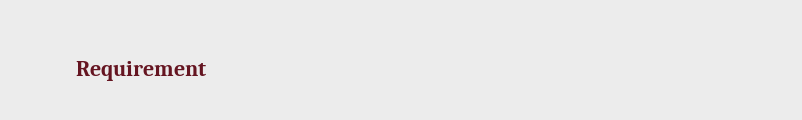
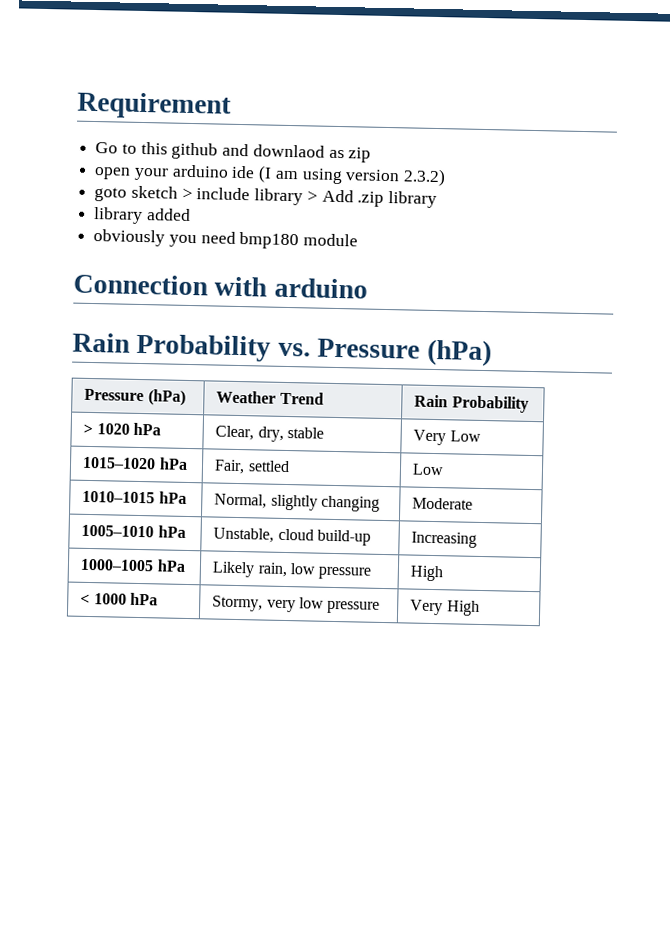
+ Go to this github and downlaod as zip
+ open your arduino ide (I am using version 2.3.2)
+ goto sketch > include library > Add .zip library
+ library added
+ obviously you need bmp180 module
+ Connection with arduino
+ Rain Probability vs. Pressure (hPa)
+ Pressure (hPa) | Weather Trend | Rain Probability
+ > 1020 hPa | Clear, dry, stable | Very Low
+ 1015–1020 hPa | Fair, settled | Low
+ 1010–1015 hPa | Normal, slightly changing | Moderate
+ 1005–1010 hPa | Unstable, cloud build-up | Increasing
+ 1000–1005 hPa | Likely rain, low pressure | High
+ < 1000 hPa | Stormy, very low pressure | Very High

